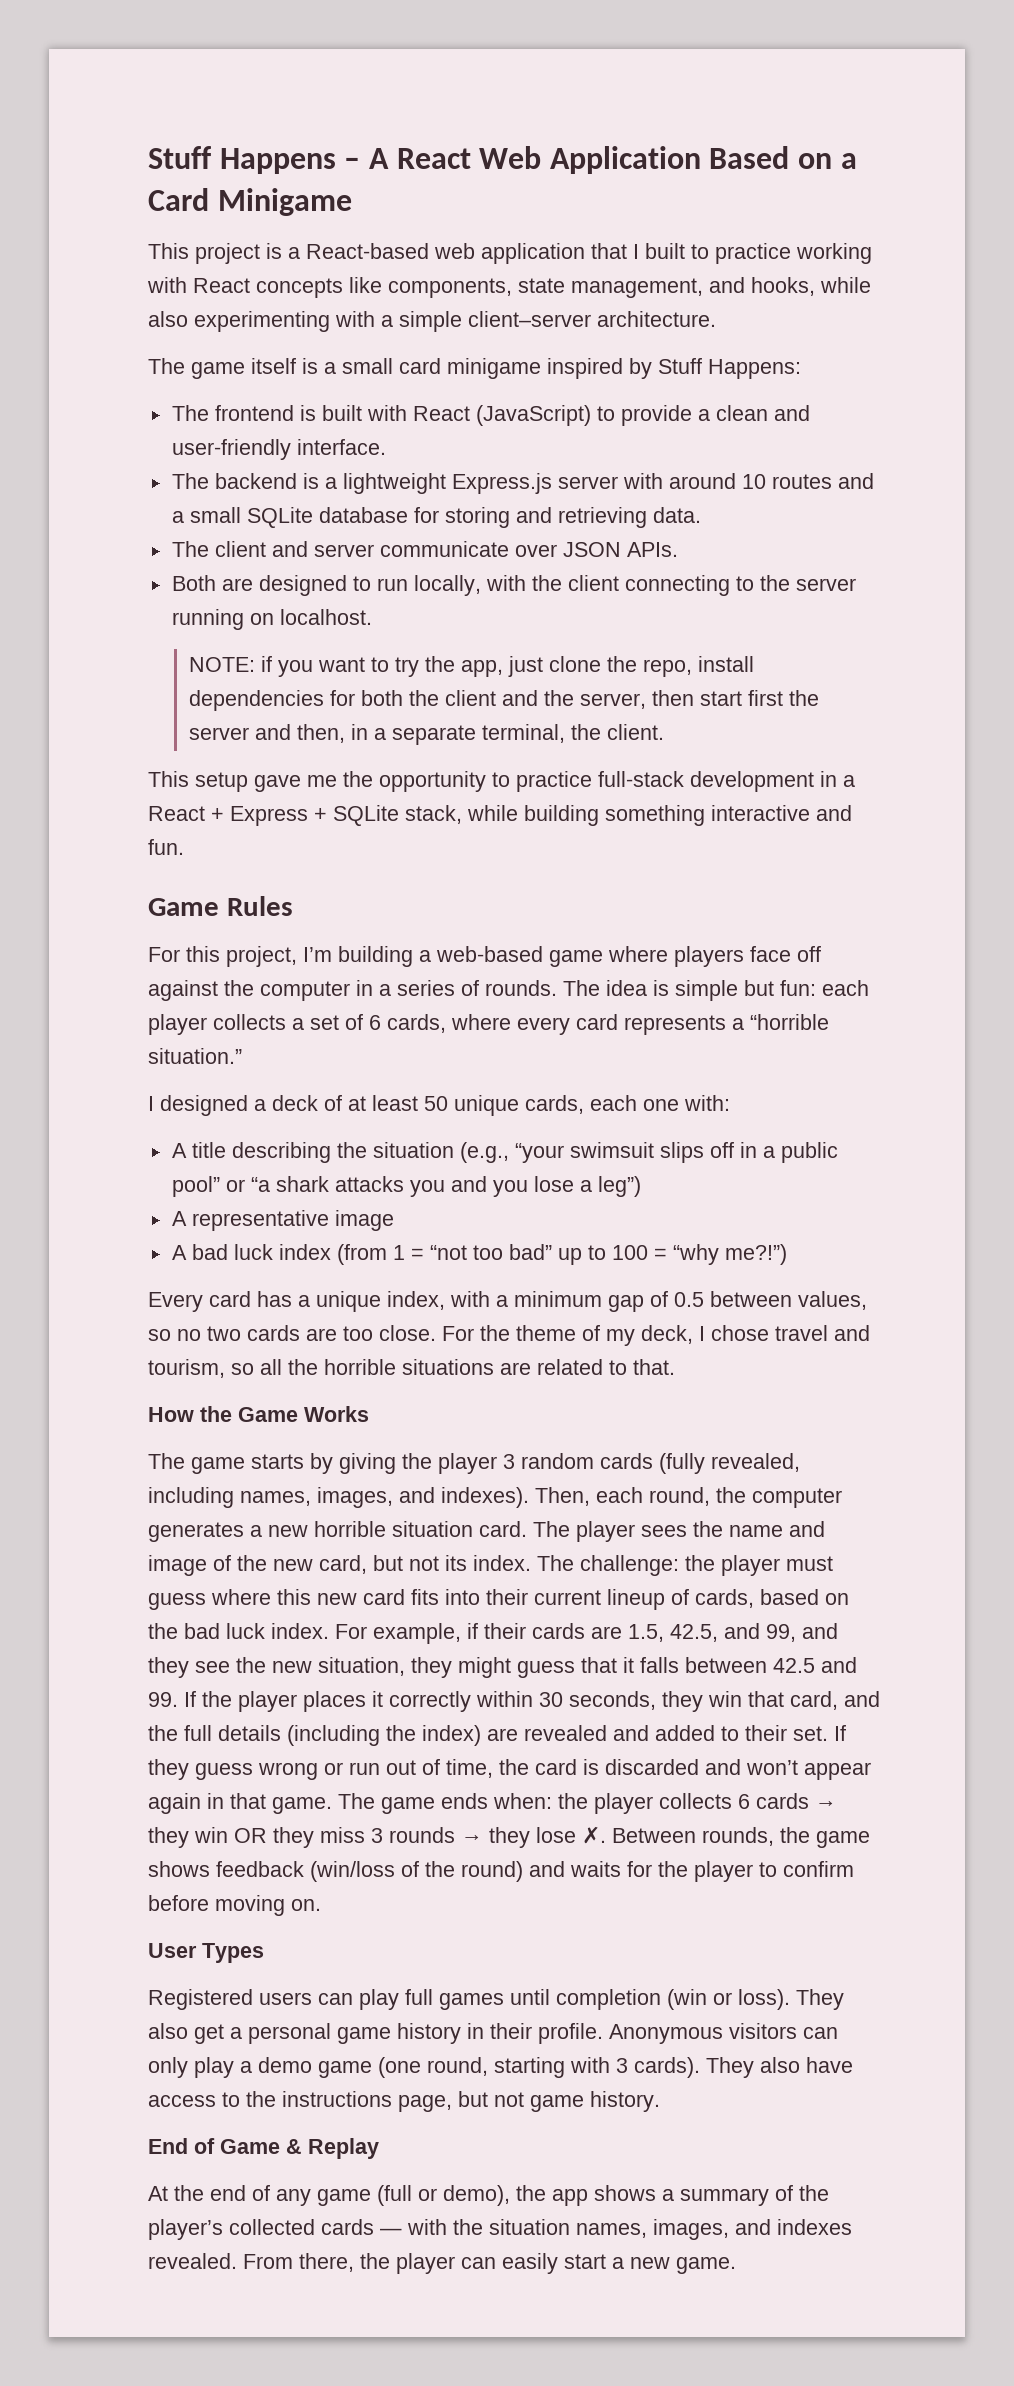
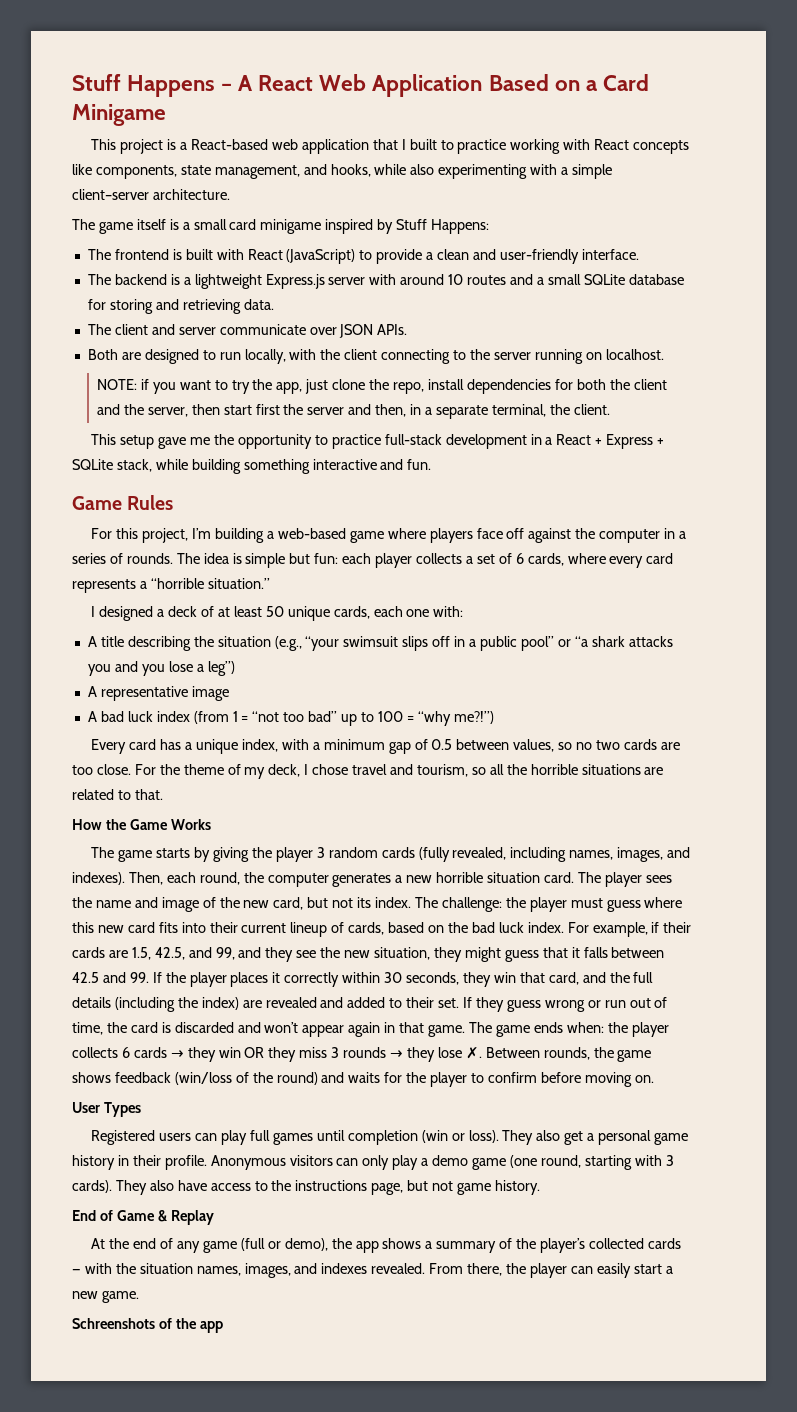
+ Schreenshots of the app

